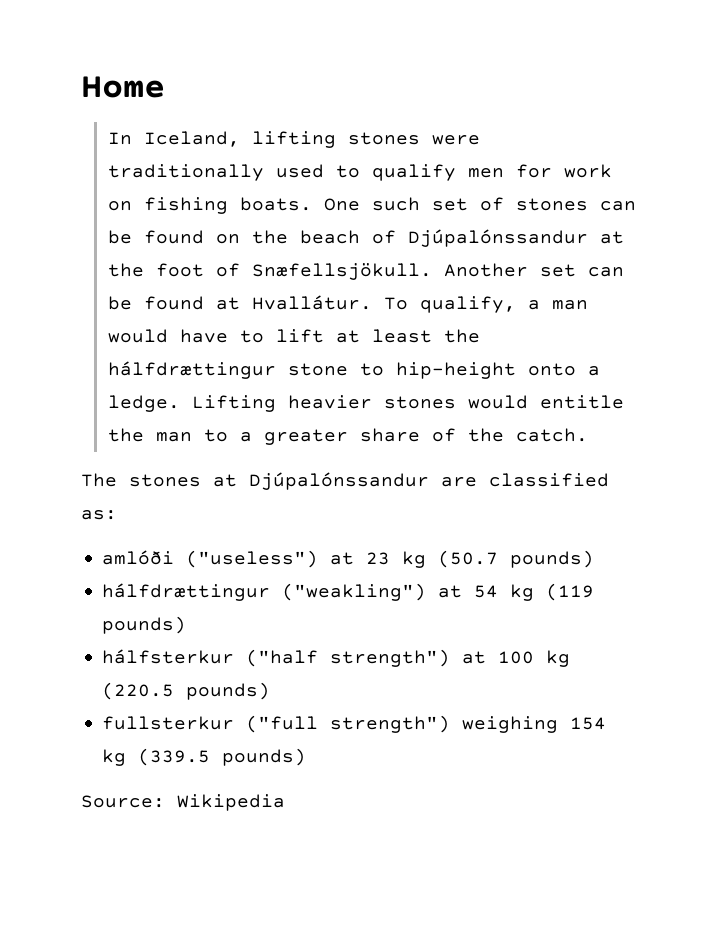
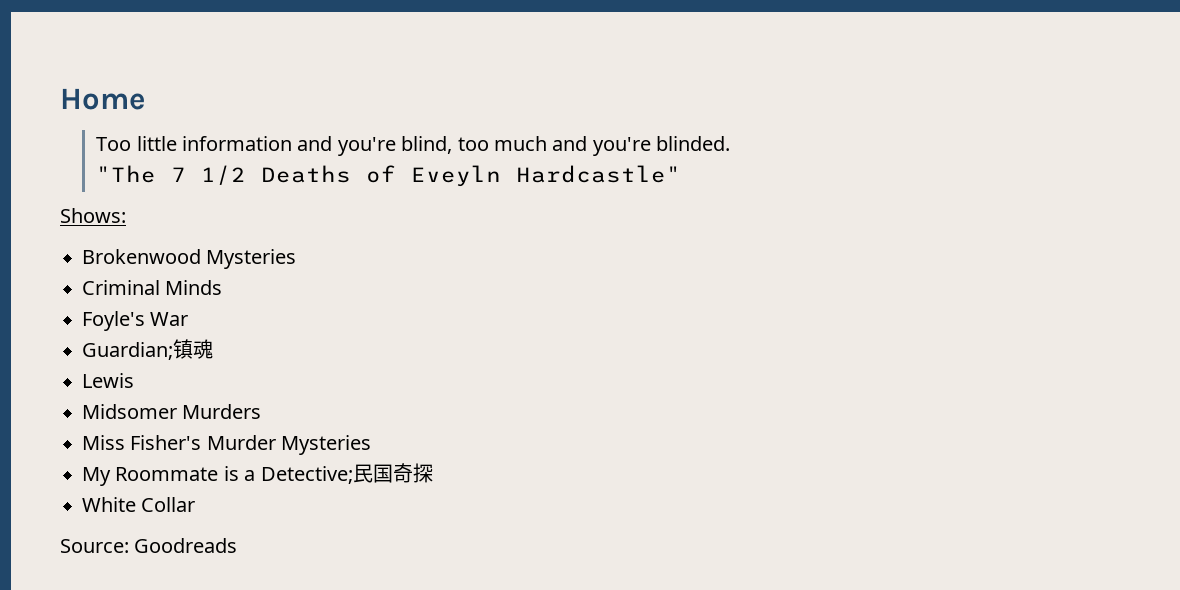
- In Iceland, lifting stones were traditionally used to qualify men for work on fishing boats. One such set of stones can be found on the beach of Djúpalónssandur at the foot of Snæfellsjökull. Another set can be found at Hvallátur. To qualify, a man would have to lift at least the hálfdrættingur stone to hip-height onto a ledge. Lifting heavier stones would entitle the man to a greater share of the catch.
- The stones at Djúpalónssandur are classified as:
- amlóði ("useless") at 23 kg (50.7 pounds)
- hálfdrættingur ("weakling") at 54 kg (119 pounds)
- hálfsterkur ("half strength") at 100 kg (220.5 pounds)
- fullsterkur ("full strength") weighing 154 kg (339.5 pounds)
+ Too little information and you're blind, too much and you're blinded.
+ "The 7 1/2 Deaths of Eveyln Hardcastle"
+ Shows:
+ Brokenwood Mysteries
+ Criminal Minds
+ Foyle's War
+ Guardian;镇魂
+ Lewis
+ Midsomer Murders
+ Miss Fisher's Murder Mysteries
+ My Roommate is a Detective;民国奇探
+ White Collar
- Source: Wikipedia
+ Source: Goodreads

